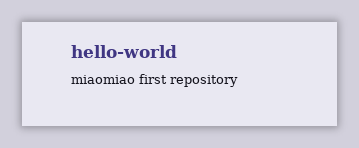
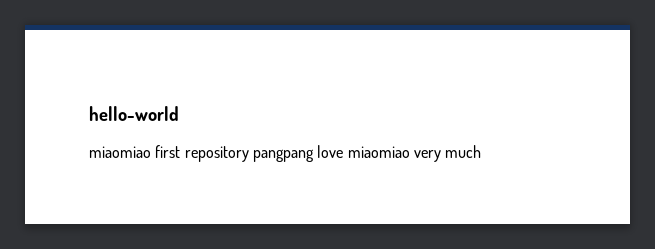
- miaomiao first repository
+ miaomiao first repository pangpang love miaomiao very much

